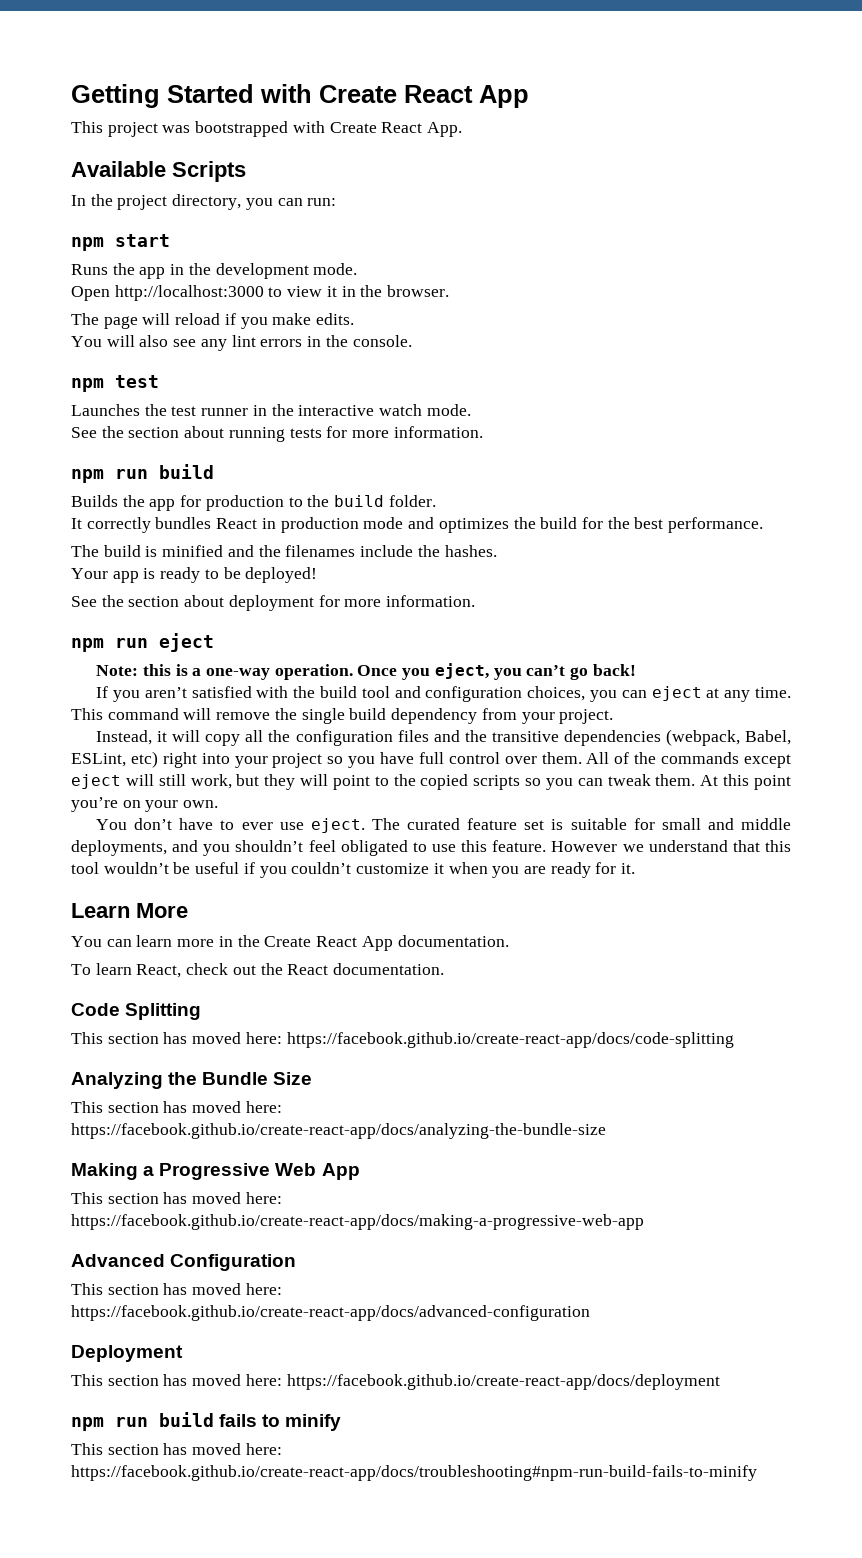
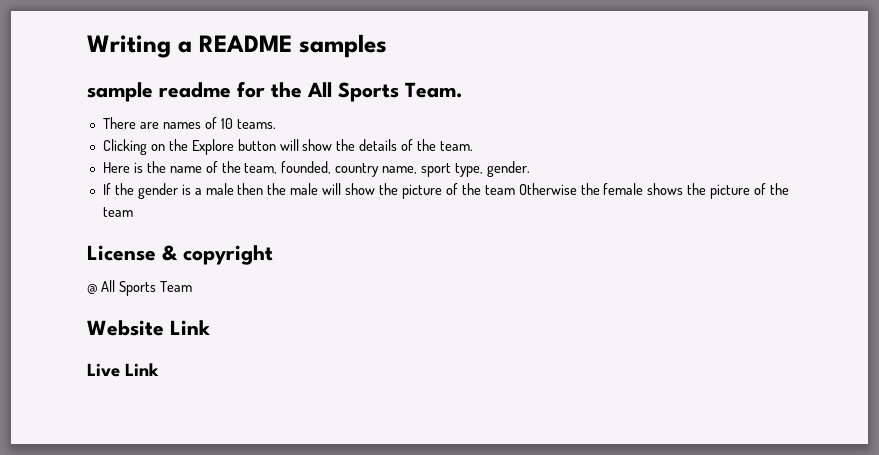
- Getting Started with Create React App
- This project was bootstrapped with Create React App.
- Available Scripts
- In the project directory, you can run:
- npm start
- Runs the app in the development mode.
- Open http://localhost:3000 to view it in the browser.
- The page will reload if you make edits.
- You will also see any lint errors in the console.
- npm test
- Launches the test runner in the interactive watch mode.
- See the section about running tests for more information.
- npm run build
- Builds the app for production to the build folder.
- It correctly bundles React in production mode and optimizes the build for the best performance.
- The build is minified and the filenames include the hashes.
- Your app is ready to be deployed!
- See the section about deployment for more information.
- npm run eject
- Note: this is a one-way operation. Once you eject, you can’t go back!
- If you aren’t satisfied with the build tool and configuration choices, you can eject at any time. This command will remove the single build dependency from your project.
- Instead, it will copy all the configuration files and the transitive dependencies (webpack, Babel, ESLint, etc) right into your project so you have full control over them. All of the commands except eject will still work, but they will point to the copied scripts so you can tweak them. At this point you’re on your own.
- You don’t have to ever use eject. The curated feature set is suitable for small and middle deployments, and you shouldn’t feel obligated to use this feature. However we understand that this tool wouldn’t be useful if you couldn’t customize it when you are ready for it.
- Learn More
- You can learn more in the Create React App documentation.
- To learn React, check out the React documentation.
- Code Splitting
- This section has moved here: https://facebook.github.io/create-react-app/docs/code-splitting
- Analyzing the Bundle Size
- This section has moved here: https://facebook.github.io/create-react-app/docs/analyzing-the-bundle-size
- Making a Progressive Web App
- This section has moved here: https://facebook.github.io/create-react-app/docs/making-a-progressive-web-app
- Advanced Configuration
- This section has moved here: https://facebook.github.io/create-react-app/docs/advanced-configuration
- Deployment
- This section has moved here: https://facebook.github.io/create-react-app/docs/deployment
- npm run build fails to minify
- This section has moved here: https://facebook.github.io/create-react-app/docs/troubleshooting#npm-run-build-fails-to-minify
+ Writing a README samples
+ sample readme for the All Sports Team.
+ There are names of 10 teams.
+ Clicking on the Explore button will show the details of the team.
+ Here is the name of the team, founded, country name, sport type, gender.
+ If the gender is a male then the male will show the picture of the team Otherwise the female shows the picture of the team
+ License & copyright
+ @ All Sports Team
+ Website Link
+ Live Link

